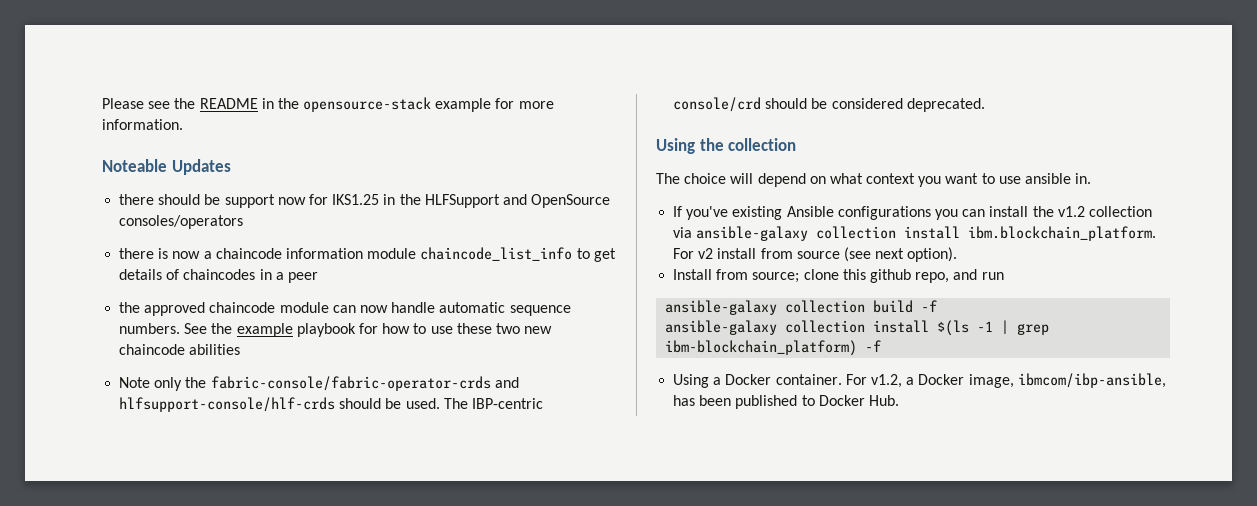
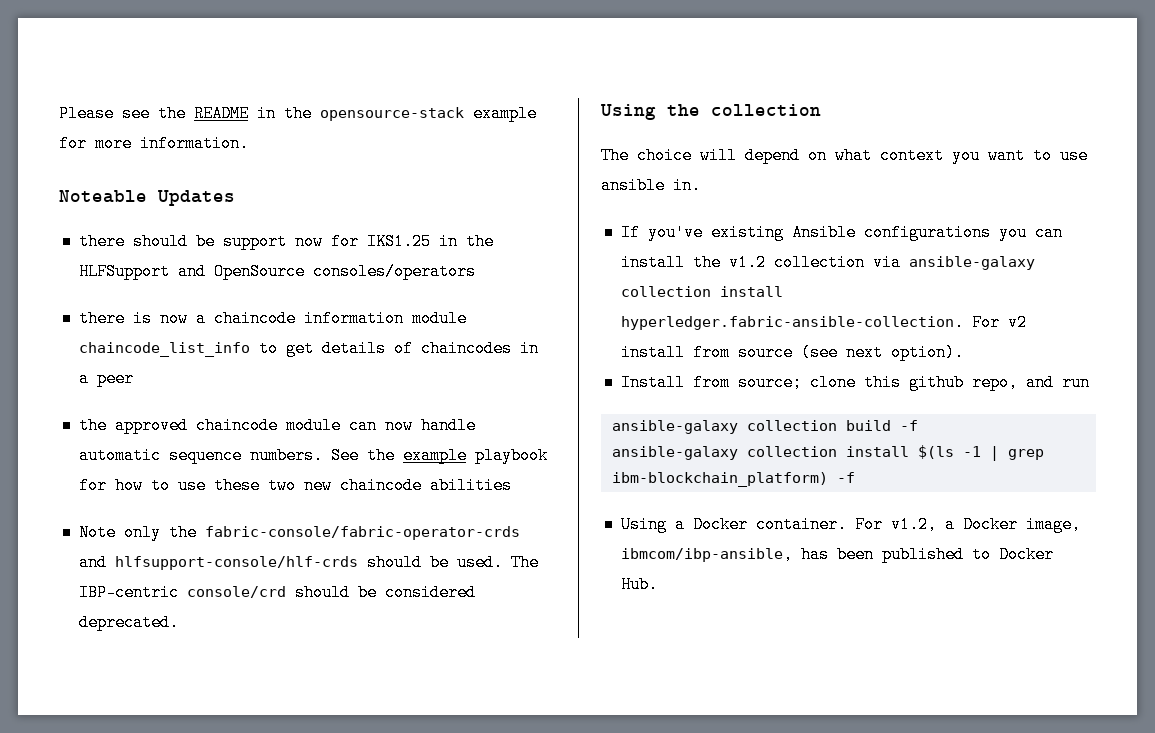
- If you've existing Ansible configurations you can install the v1.2 collection via ansible-galaxy collection install ibm.blockchain_platform. For v2 install from source (see next option).
+ If you've existing Ansible configurations you can install the v1.2 collection via ansible-galaxy collection install hyperledger.fabric-ansible-collection. For v2 install from source (see next option).

